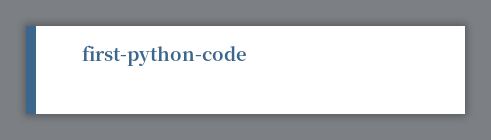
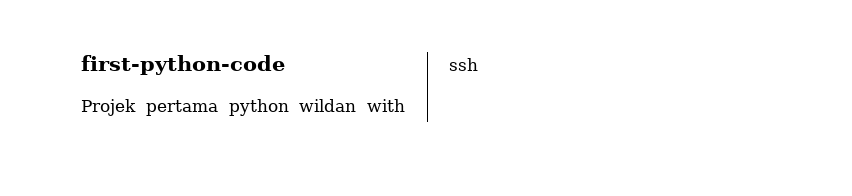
+ Projek pertama python wildan with ssh

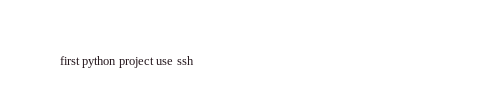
- first-python-code
- Projek pertama python wildan with ssh
+ first python project use ssh

